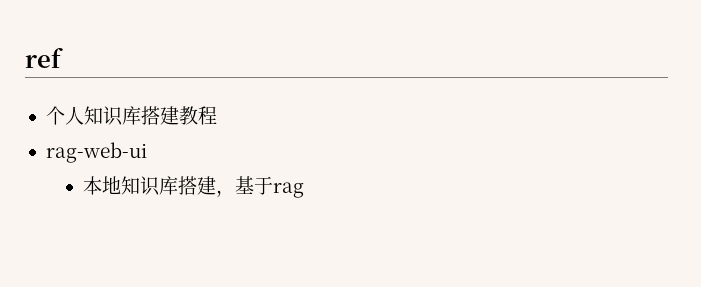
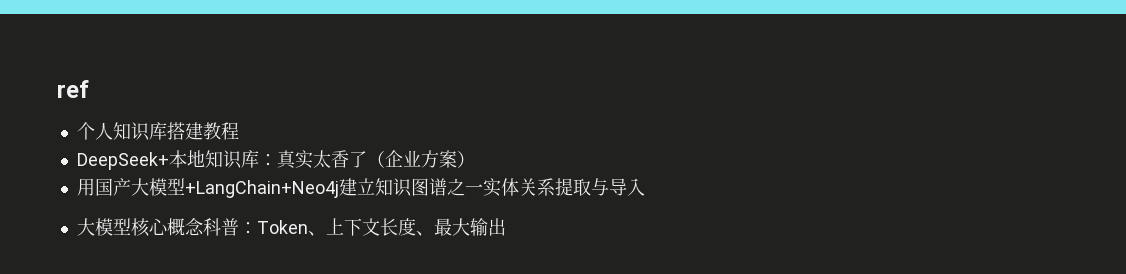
- rag-web-ui
- 本地知识库搭建，基于rag
+ DeepSeek+本地知识库：真实太香了（企业方案）
+ 用国产大模型+LangChain+Neo4j建立知识图谱之一实体关系提取与导入
+ 大模型核心概念科普：Token、上下文长度、最大输出

